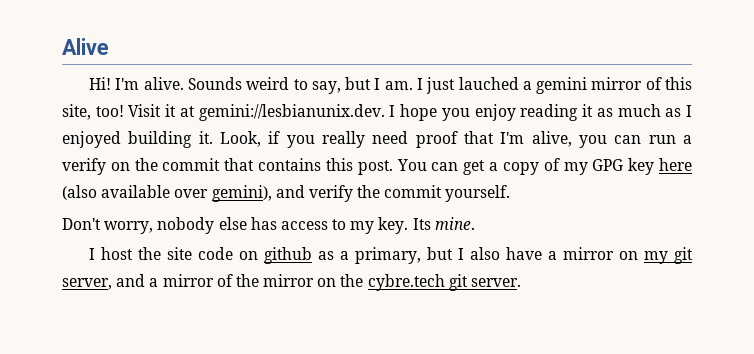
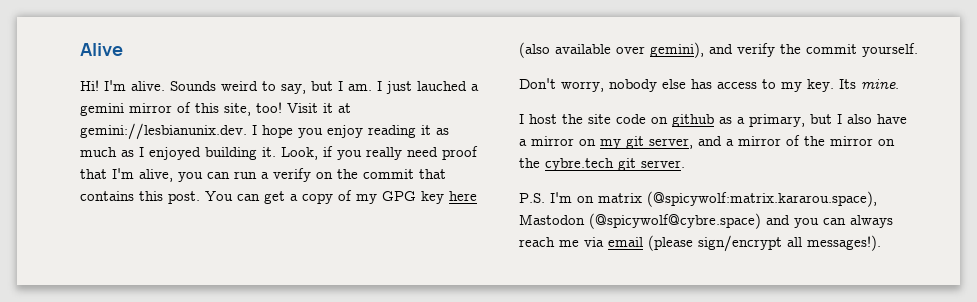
+ P.S. I'm on matrix (@spicywolf:matrix.kararou.space), Mastodon (@spicywolf@cybre.space) and you can always reach me via email (please sign/encrypt all messages!).

